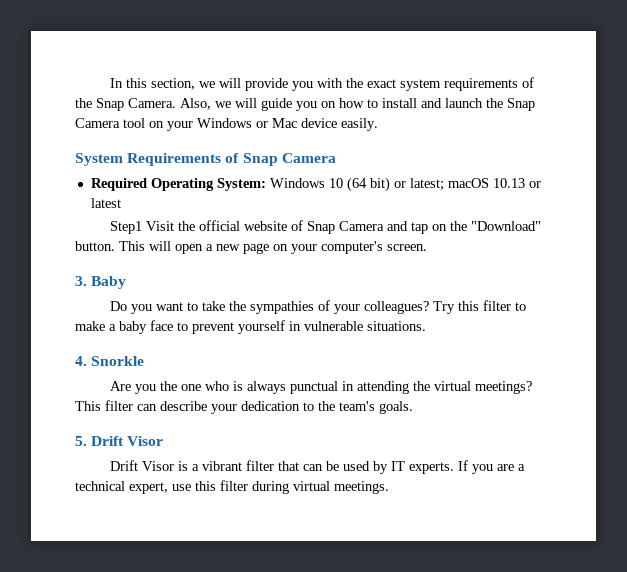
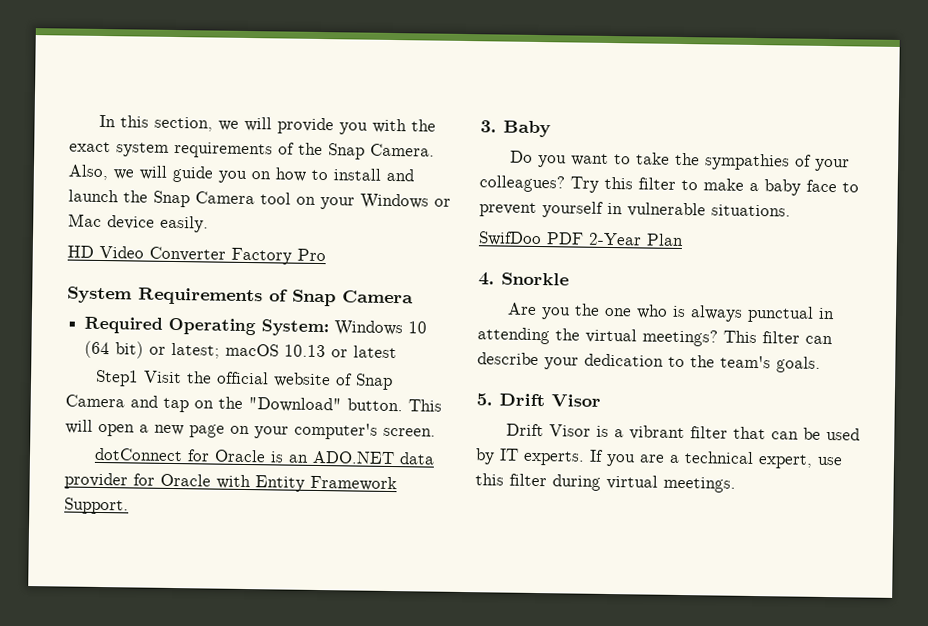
+ HD Video Converter Factory Pro
+ dotConnect for Oracle is an ADO.NET data provider for Oracle with Entity Framework Support.
+ SwifDoo PDF 2-Year Plan

